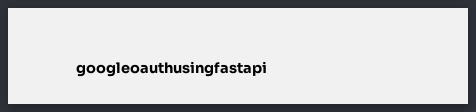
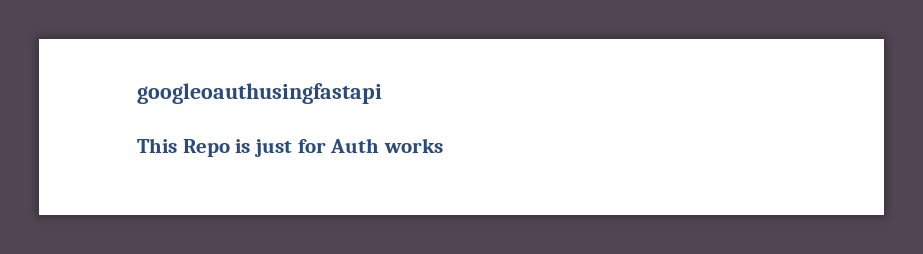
+ This Repo is just for Auth works

